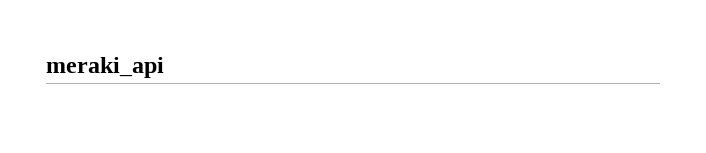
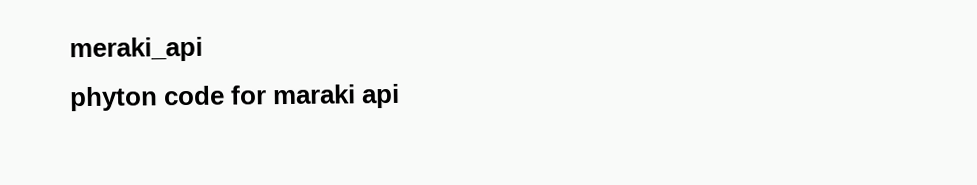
+ phyton code for maraki api

